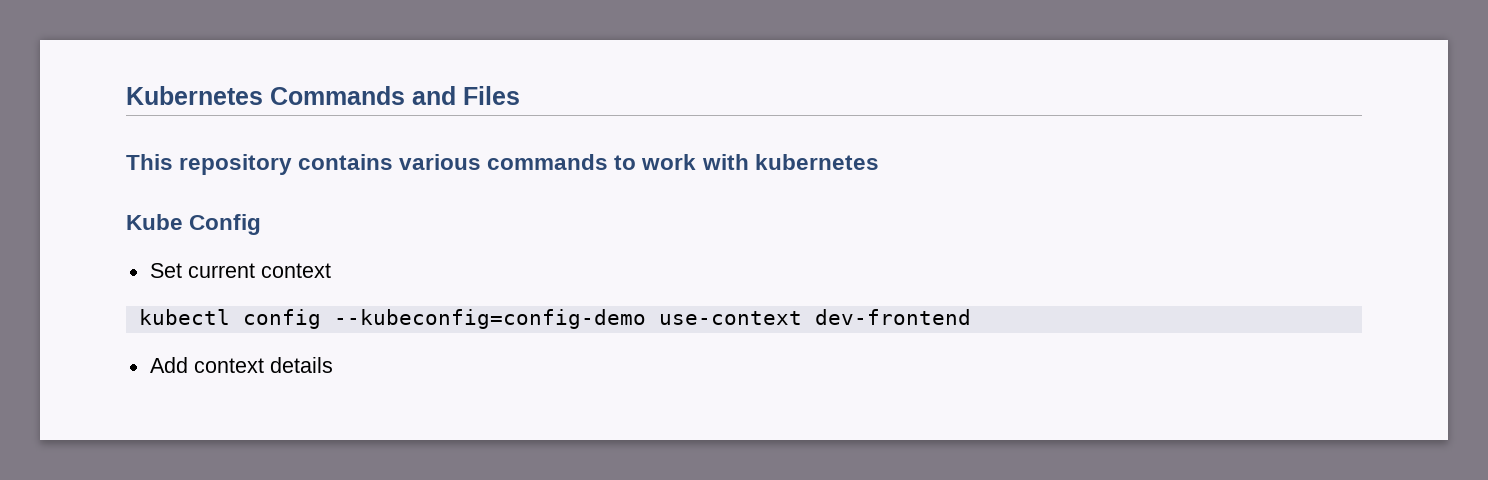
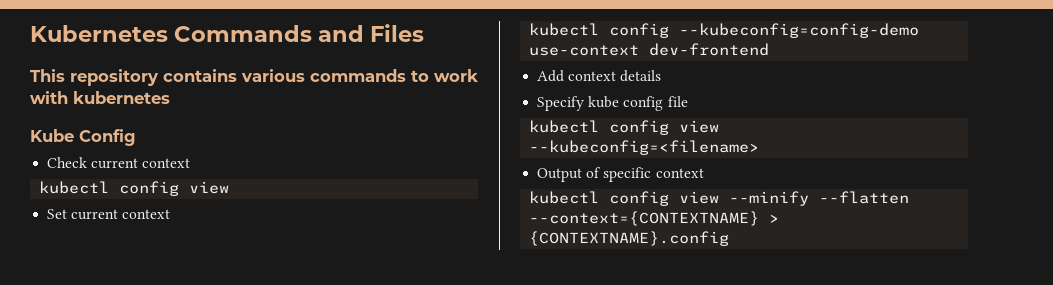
+ Check current context
+ kubectl config view
+ Specify kube config file
+ kubectl config view --kubeconfig=<filename>
+ Output of specific context
+ kubectl config view --minify --flatten --context={CONTEXTNAME} > {CONTEXTNAME}.config

